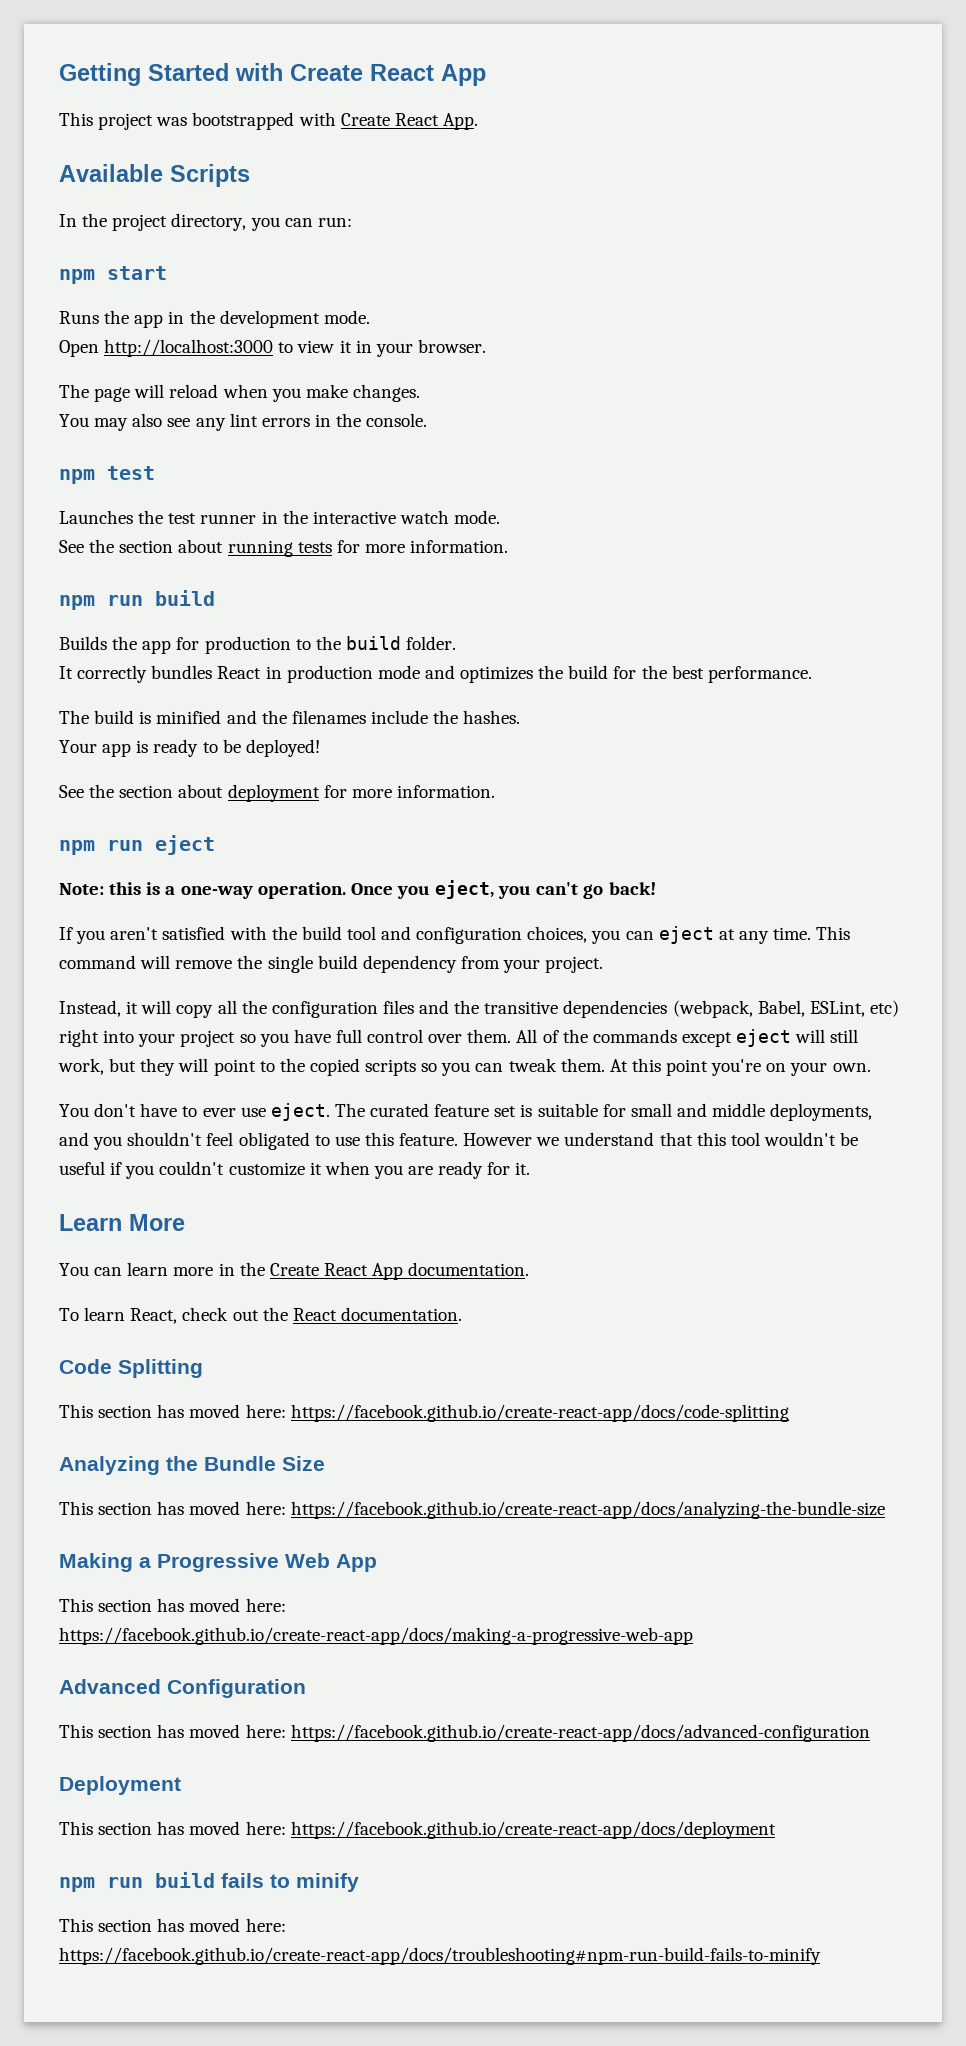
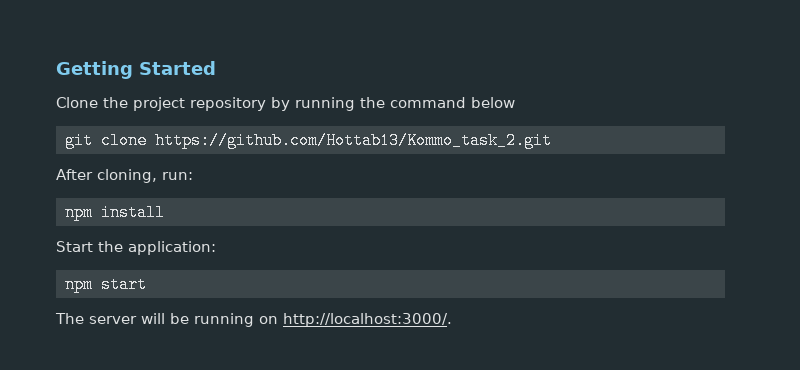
- Getting Started with Create React App
- This project was bootstrapped with Create React App.
- Available Scripts
- In the project directory, you can run:
+ Getting Started
+ Clone the project repository by running the command below
+ git clone https://github.com/Hottab13/Kommo_task_2.git
+ After cloning, run:
+ npm install
+ Start the application:
  npm start
- Runs the app in the development mode.
- Open http://localhost:3000 to view it in your browser.
- The page will reload when you make changes.
- You may also see any lint errors in the console.
- npm test
- Launches the test runner in the interactive watch mode.
- See the section about running tests for more information.
- npm run build
- Builds the app for production to the build folder.
- It correctly bundles React in production mode and optimizes the build for the best performance.
- The build is minified and the filenames include the hashes.
- Your app is ready to be deployed!
- See the section about deployment for more information.
- npm run eject
- Note: this is a one-way operation. Once you eject, you can't go back!
- If you aren't satisfied with the build tool and configuration choices, you can eject at any time. This command will remove the single build dependency from your project.
- Instead, it will copy all the configuration files and the transitive dependencies (webpack, Babel, ESLint, etc) right into your project so you have full control over them. All of the commands except eject will still work, but they will point to the copied scripts so you can tweak them. At this point you're on your own.
- You don't have to ever use eject. The curated feature set is suitable for small and middle deployments, and you shouldn't feel obligated to use this feature. However we understand that this tool wouldn't be useful if you couldn't customize it when you are ready for it.
- Learn More
- You can learn more in the Create React App documentation.
- To learn React, check out the React documentation.
- Code Splitting
- This section has moved here: https://facebook.github.io/create-react-app/docs/code-splitting
- Analyzing the Bundle Size
- This section has moved here: https://facebook.github.io/create-react-app/docs/analyzing-the-bundle-size
- Making a Progressive Web App
- This section has moved here: https://facebook.github.io/create-react-app/docs/making-a-progressive-web-app
- Advanced Configuration
- This section has moved here: https://facebook.github.io/create-react-app/docs/advanced-configuration
- Deployment
- This section has moved here: https://facebook.github.io/create-react-app/docs/deployment
- npm run build fails to minify
- This section has moved here: https://facebook.github.io/create-react-app/docs/troubleshooting#npm-run-build-fails-to-minify
+ The server will be running on http://localhost:3000/.

